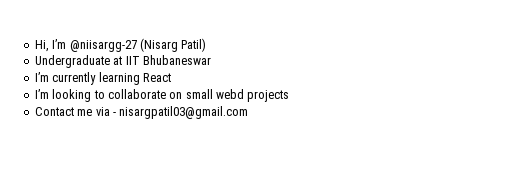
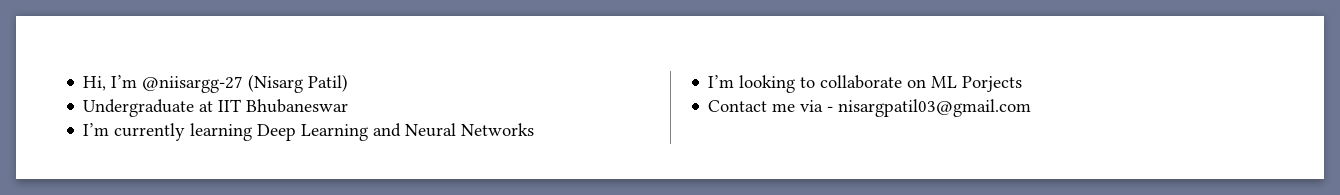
- I’m currently learning React
+ I’m currently learning Deep Learning and Neural Networks
- I’m looking to collaborate on small webd projects
+ I’m looking to collaborate on ML Porjects

